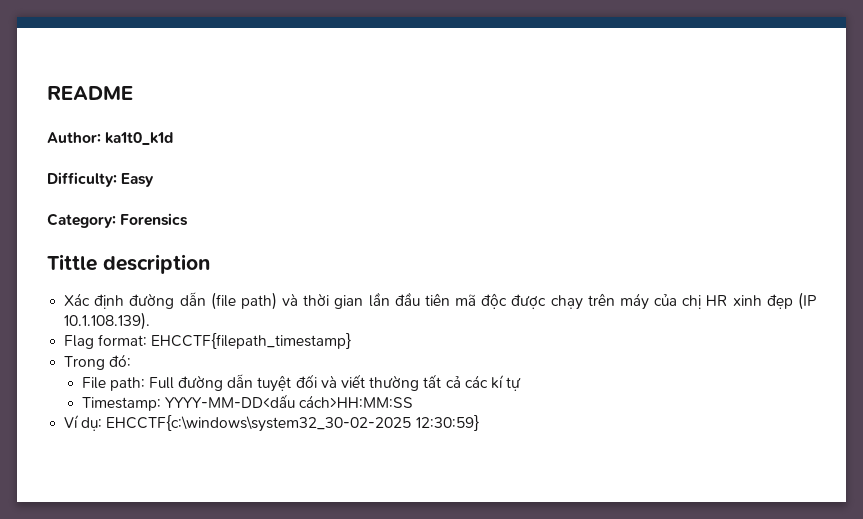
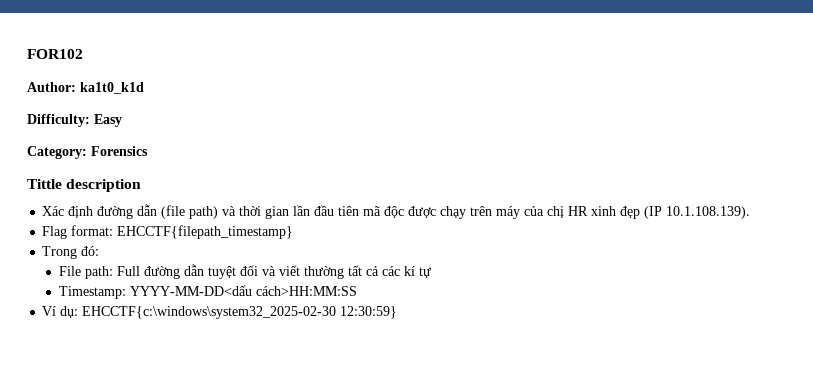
- README
+ FOR102
- Ví dụ: EHCCTF{c:\windows\system32_30-02-2025 12:30:59}
+ Ví dụ: EHCCTF{c:\windows\system32_2025-02-30 12:30:59}

